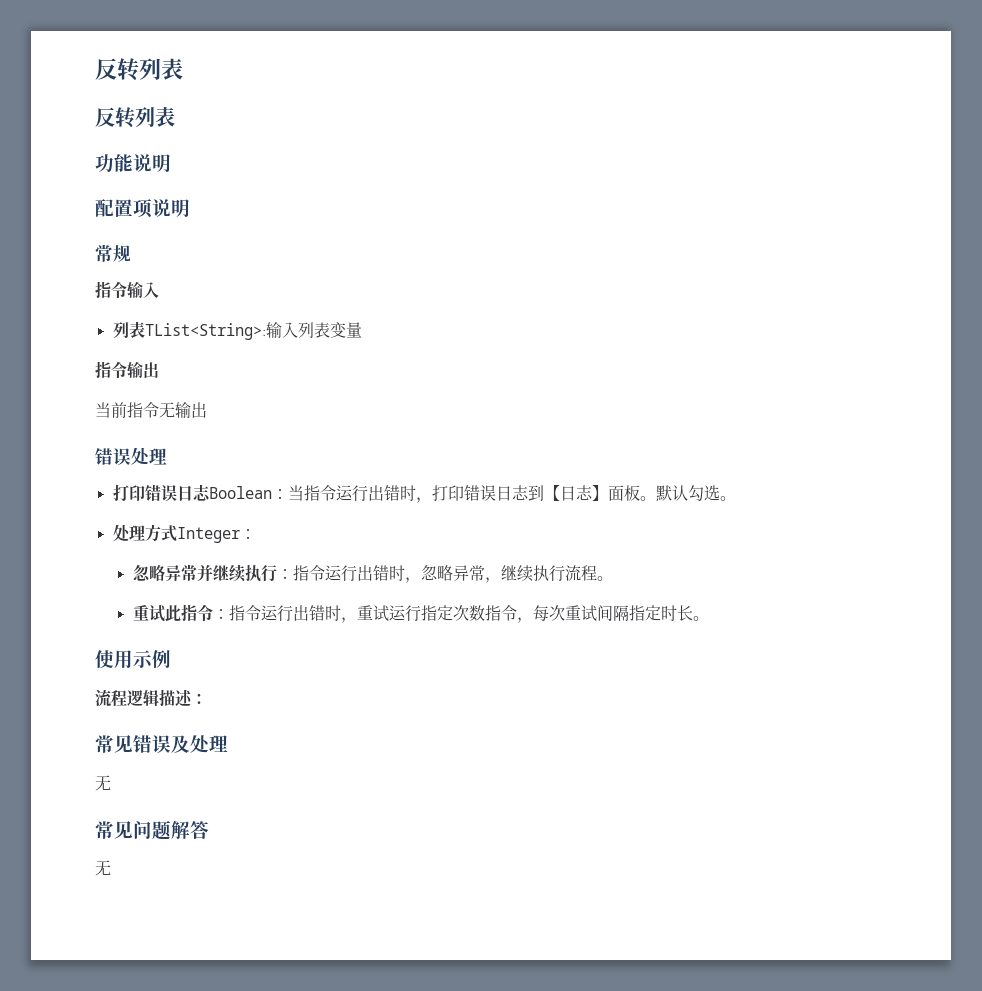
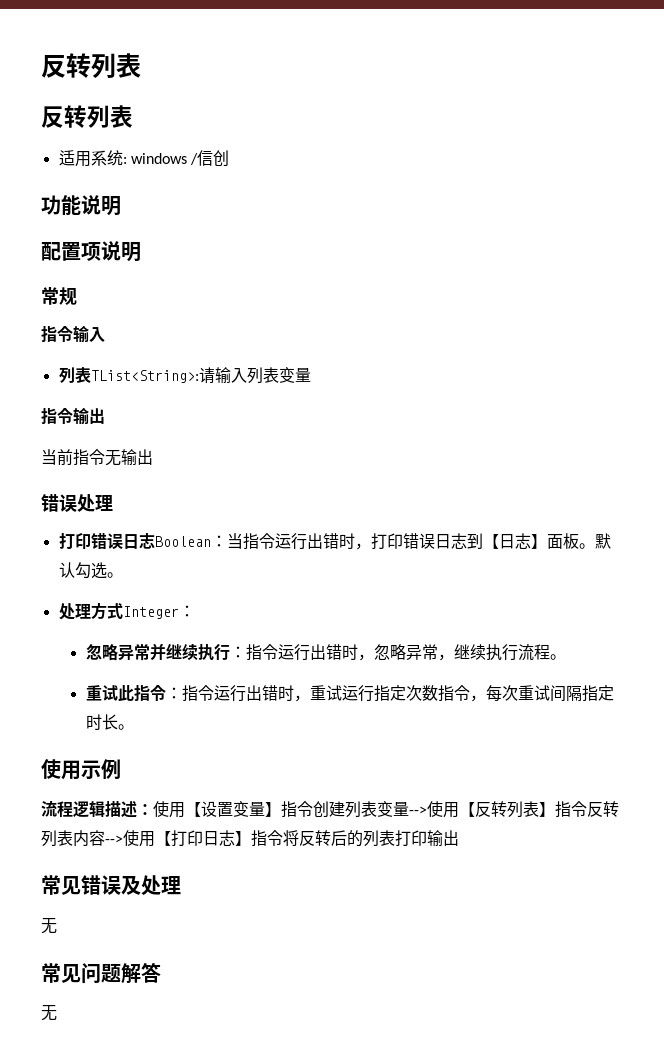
+ 适用系统: windows /信创
- 列表TList<String>:输入列表变量
+ 列表TList<String>:请输入列表变量
- 流程逻辑描述：
+ 流程逻辑描述：使用【设置变量】指令创建列表变量-->使用【反转列表】指令反转列表内容-->使用【打印日志】指令将反转后的列表打印输出

